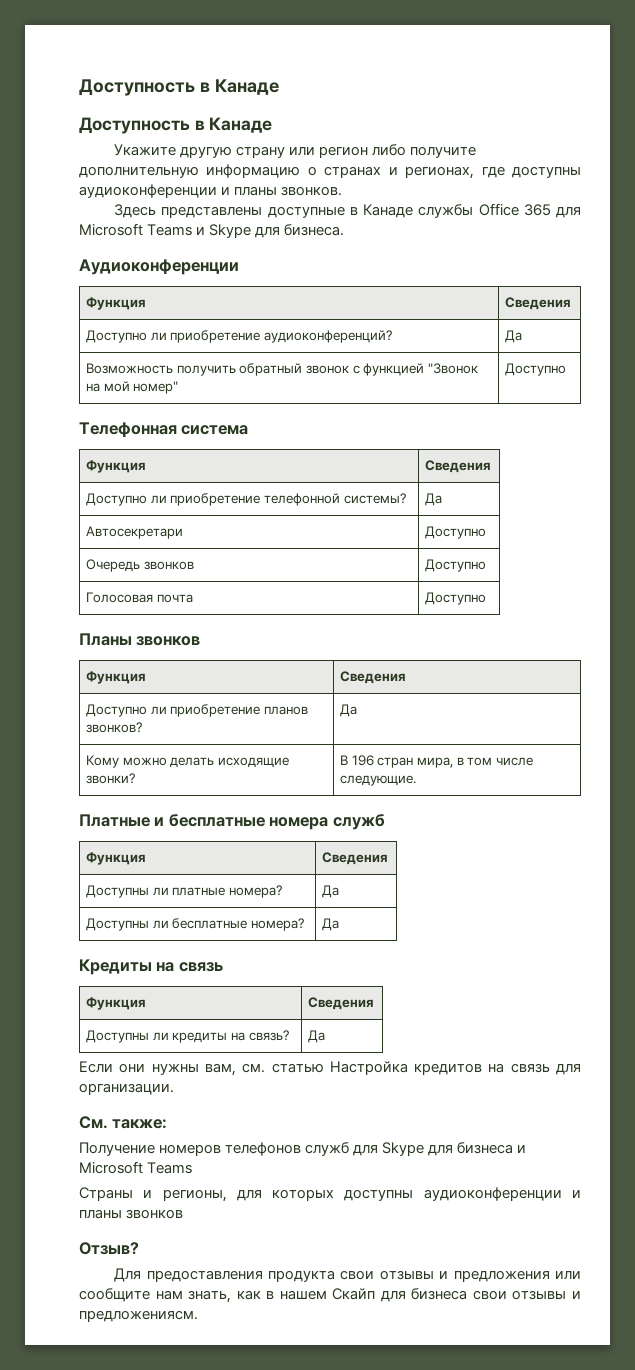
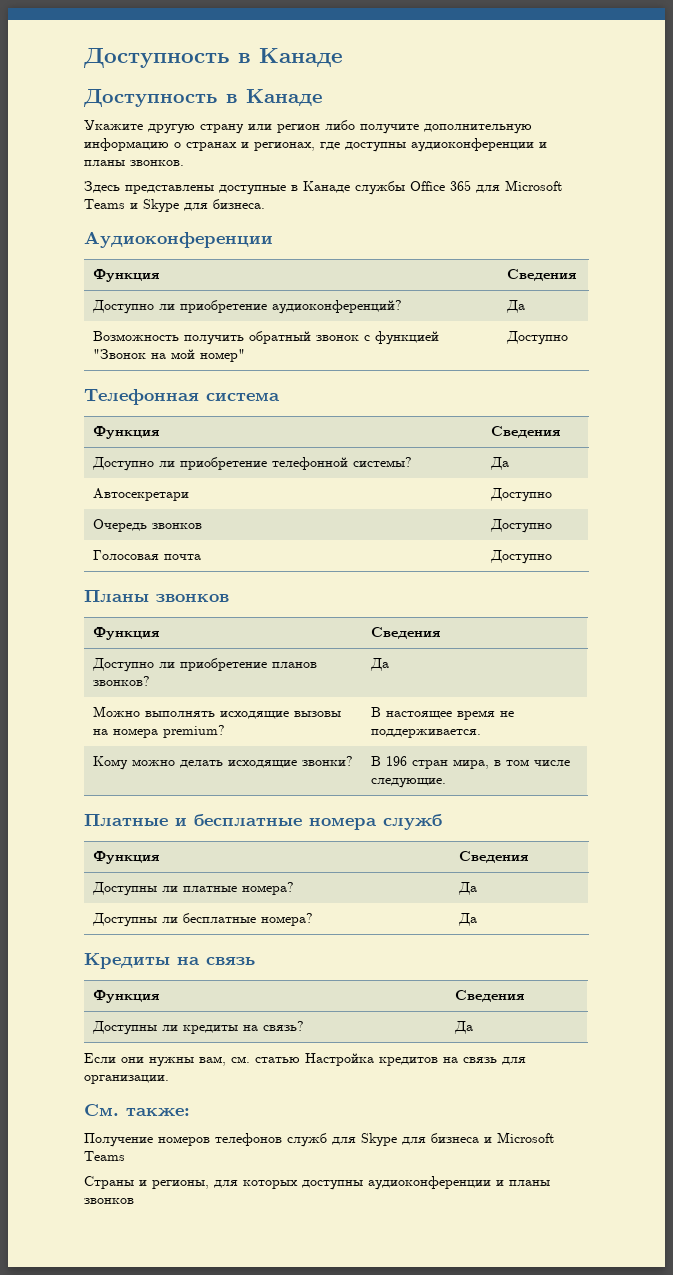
+ Можно выполнять исходящие вызовы на номера premium? | В настоящее время не поддерживается.
- Отзыв?
- Для предоставления продукта свои отзывы и предложения или сообщите нам знать, как в нашем Скайп для бизнеса свои отзывы и предложениясм.

